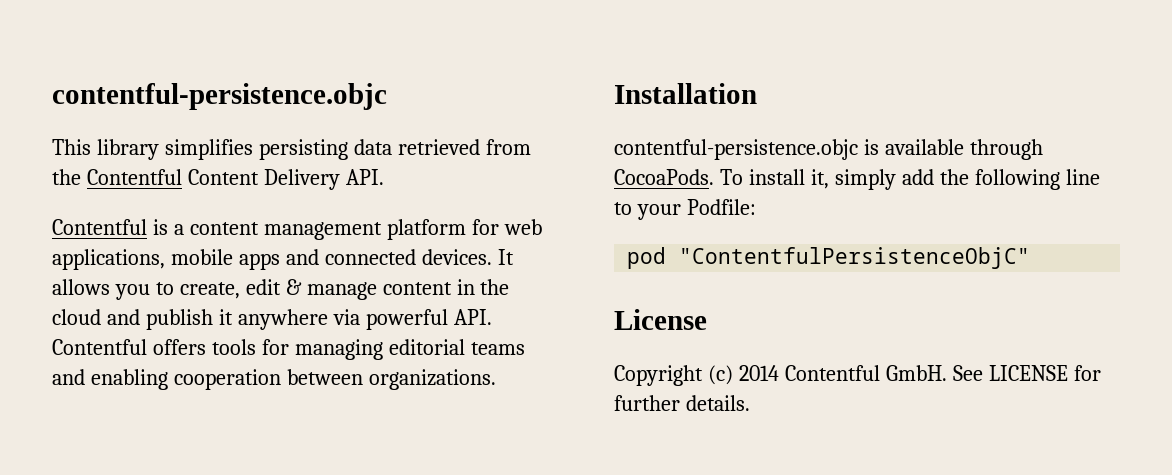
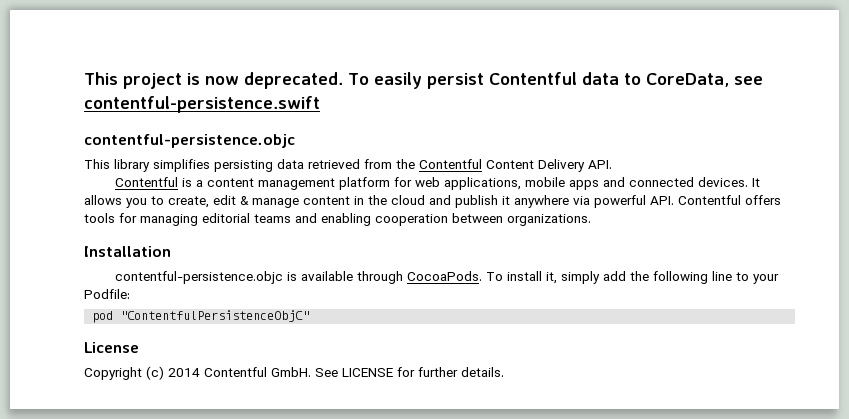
+ This project is now deprecated. To easily persist Contentful data to CoreData, see contentful-persistence.swift

